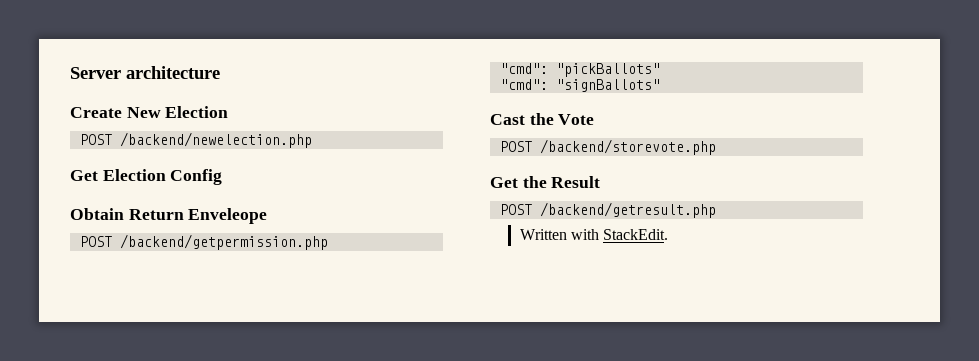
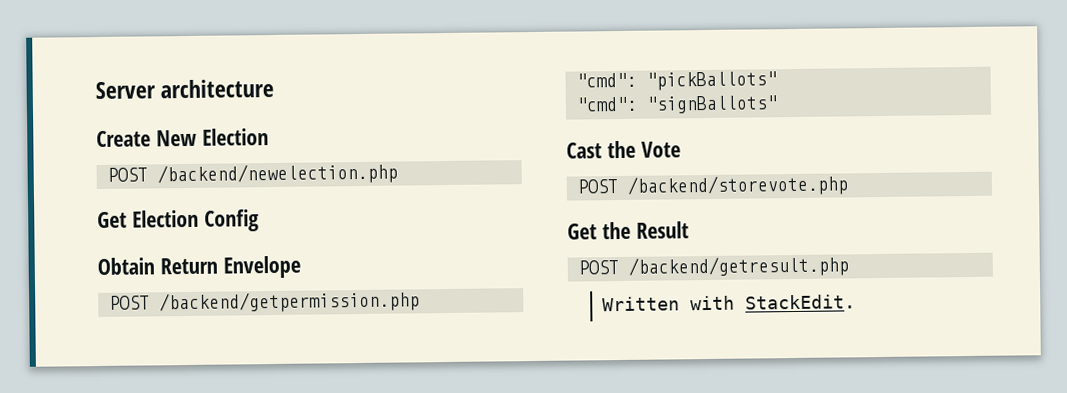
- Obtain Return Enveleope
+ Obtain Return Envelope

